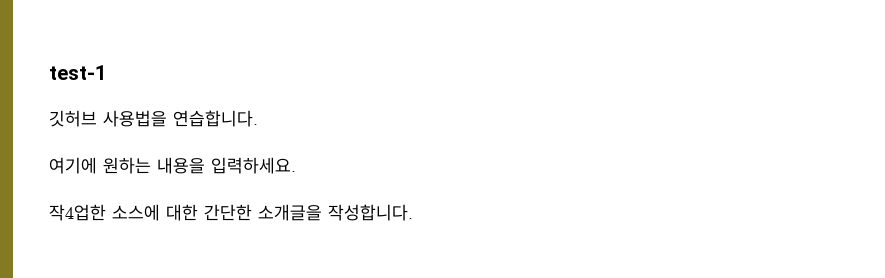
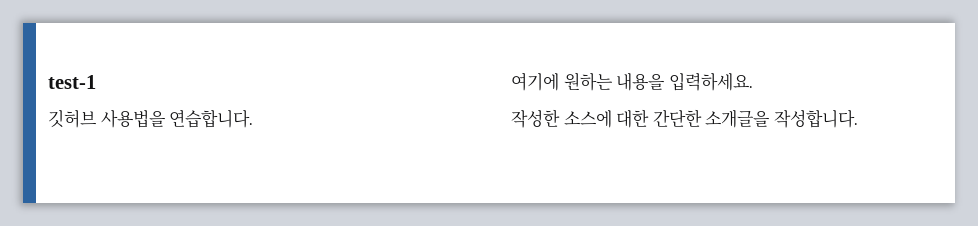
- 작4업한 소스에 대한 간단한 소개글을 작성합니다.
+ 작성한 소스에 대한 간단한 소개글을 작성합니다.

